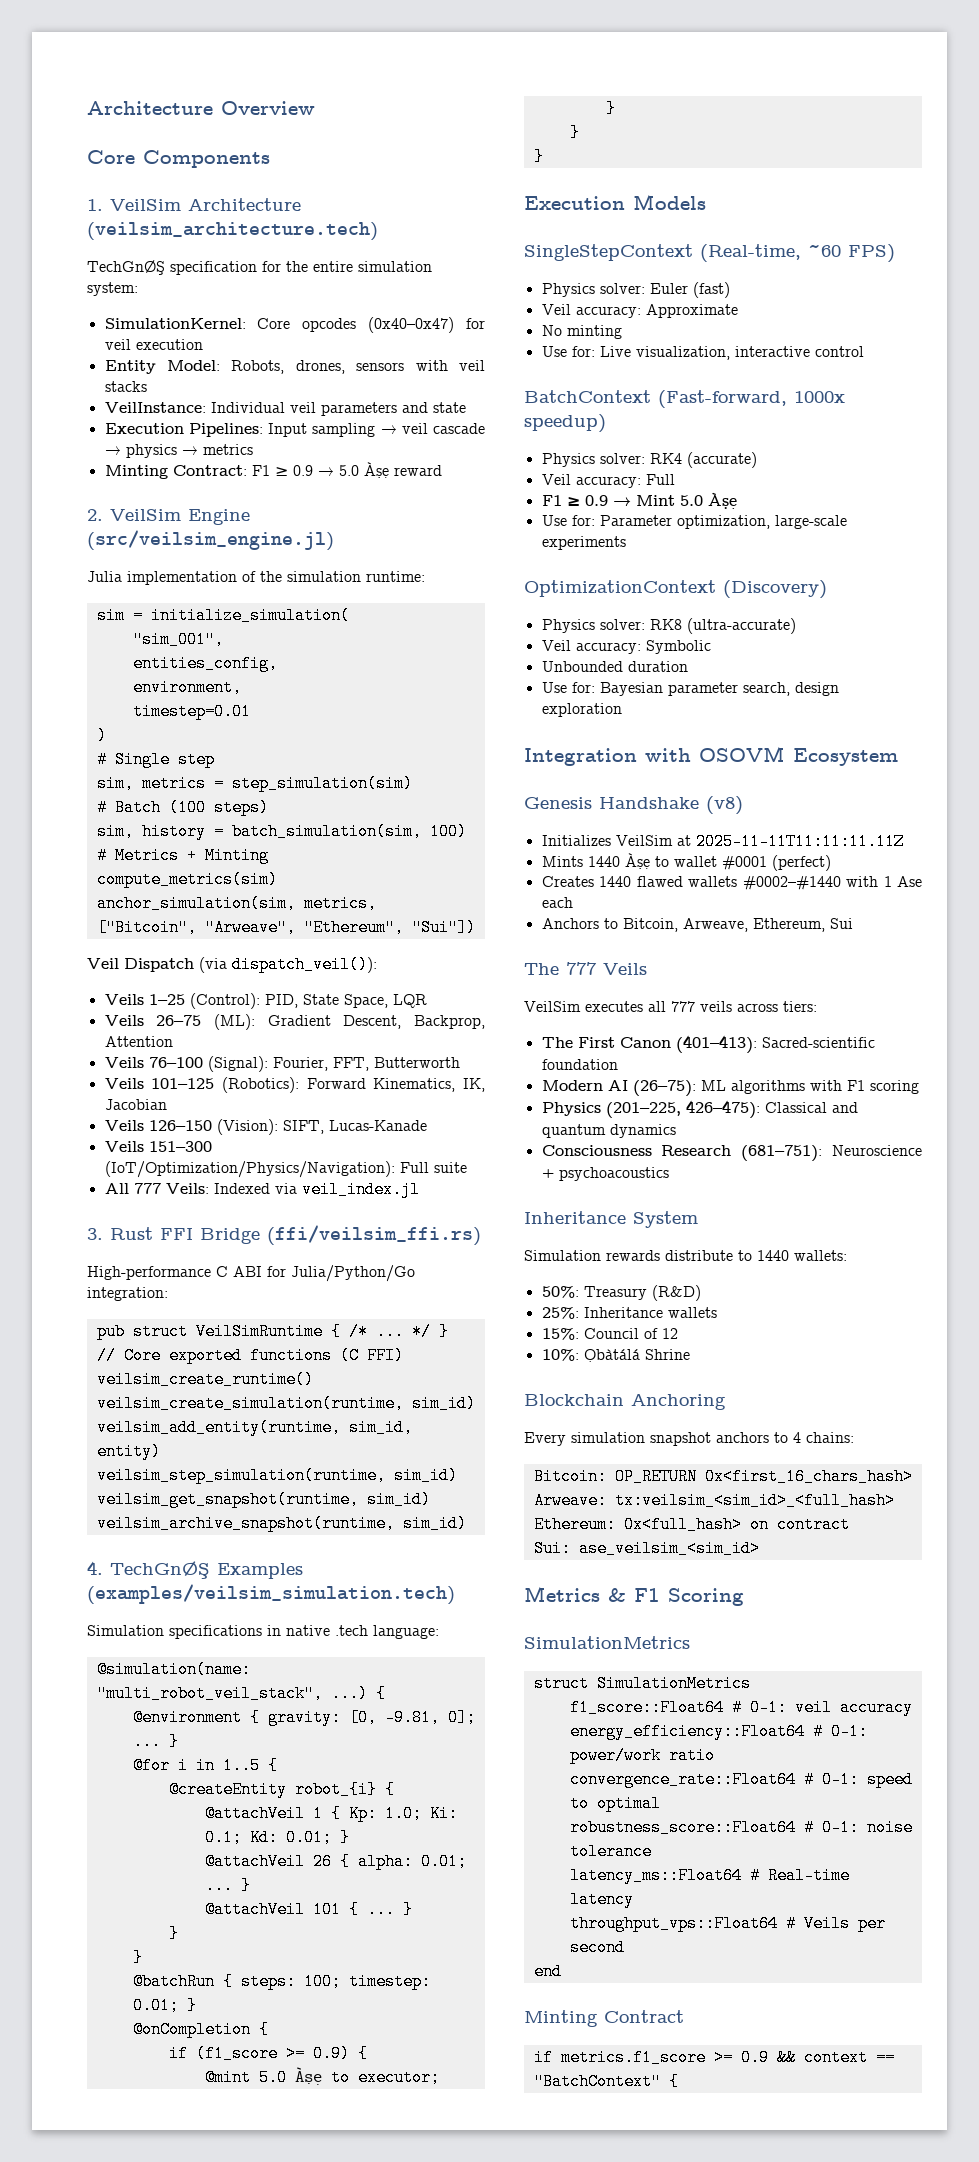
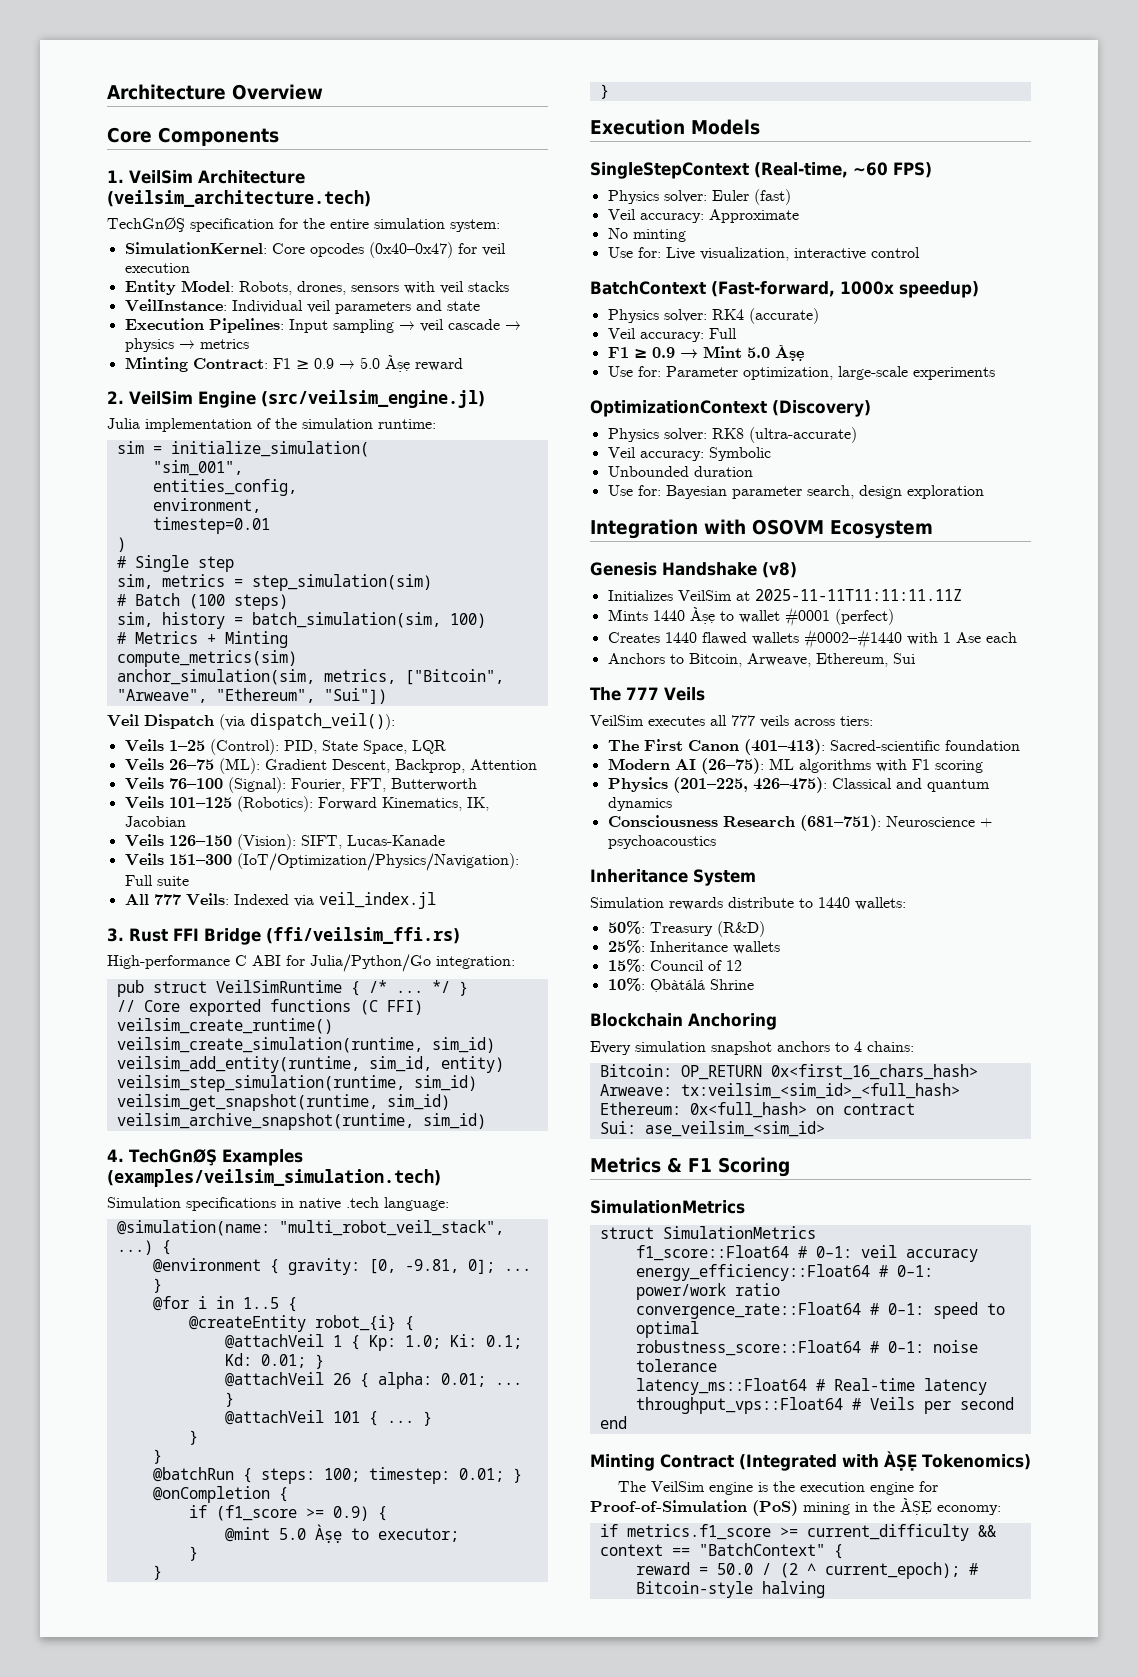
- Minting Contract
+ Minting Contract (Integrated with ÀṢẸ Tokenomics)
+ The VeilSim engine is the execution engine for Proof-of-Simulation (PoS) mining in the ÀṢẸ economy:
- if metrics.f1_score >= 0.9 && context == "BatchContext" {
+ if metrics.f1_score >= current_difficulty && context == "BatchContext" {
+ reward = 50.0 / (2 ^ current_epoch); # Bitcoin-style halving

